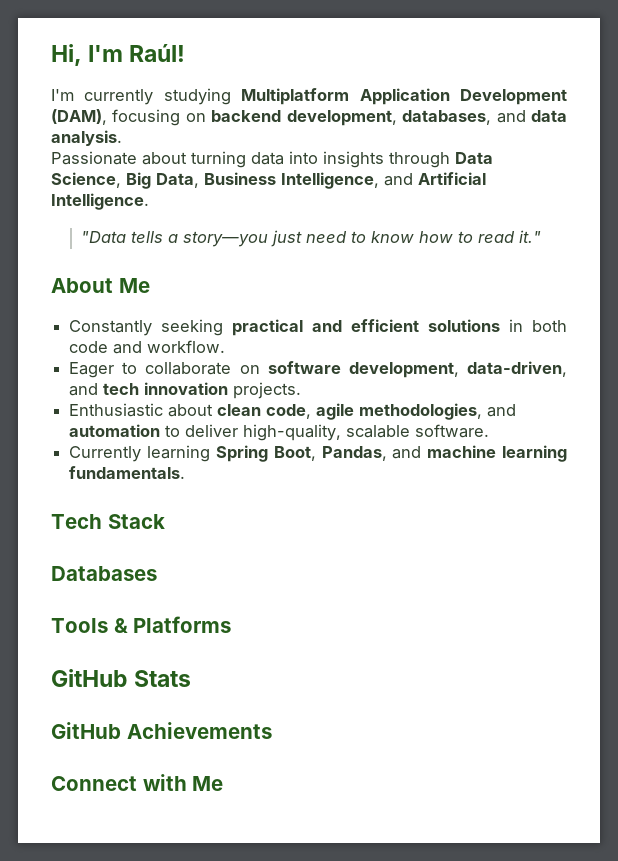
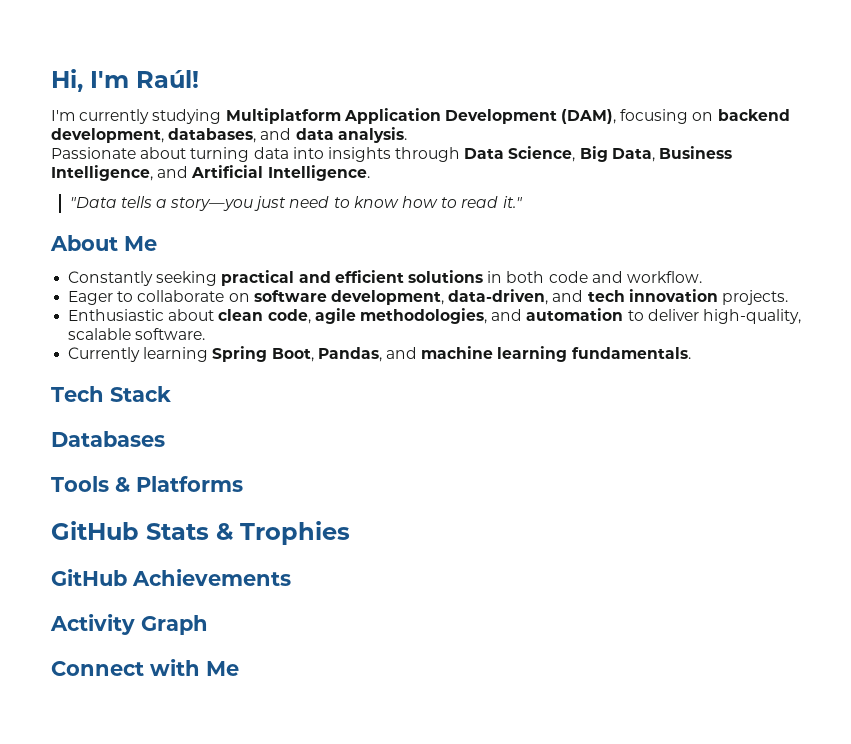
- GitHub Stats
+ GitHub Stats & Trophies
+ Activity Graph

